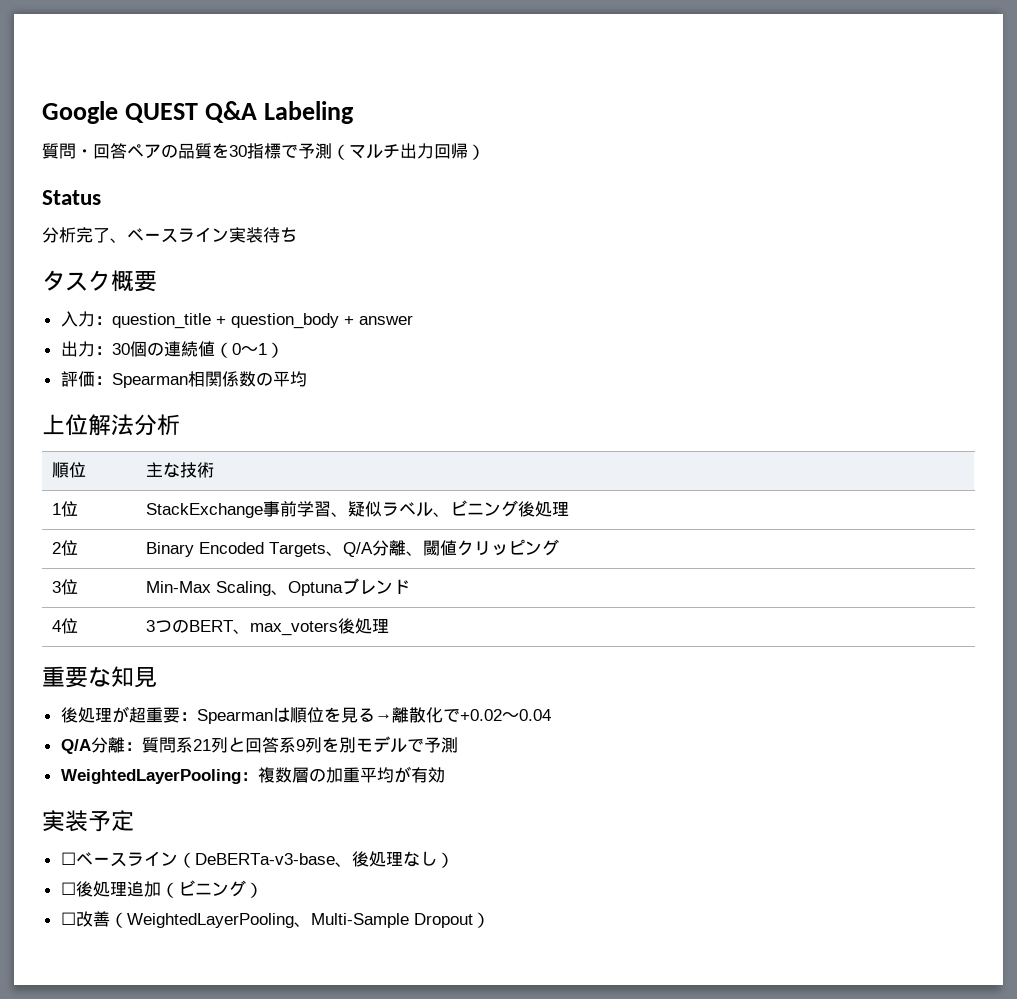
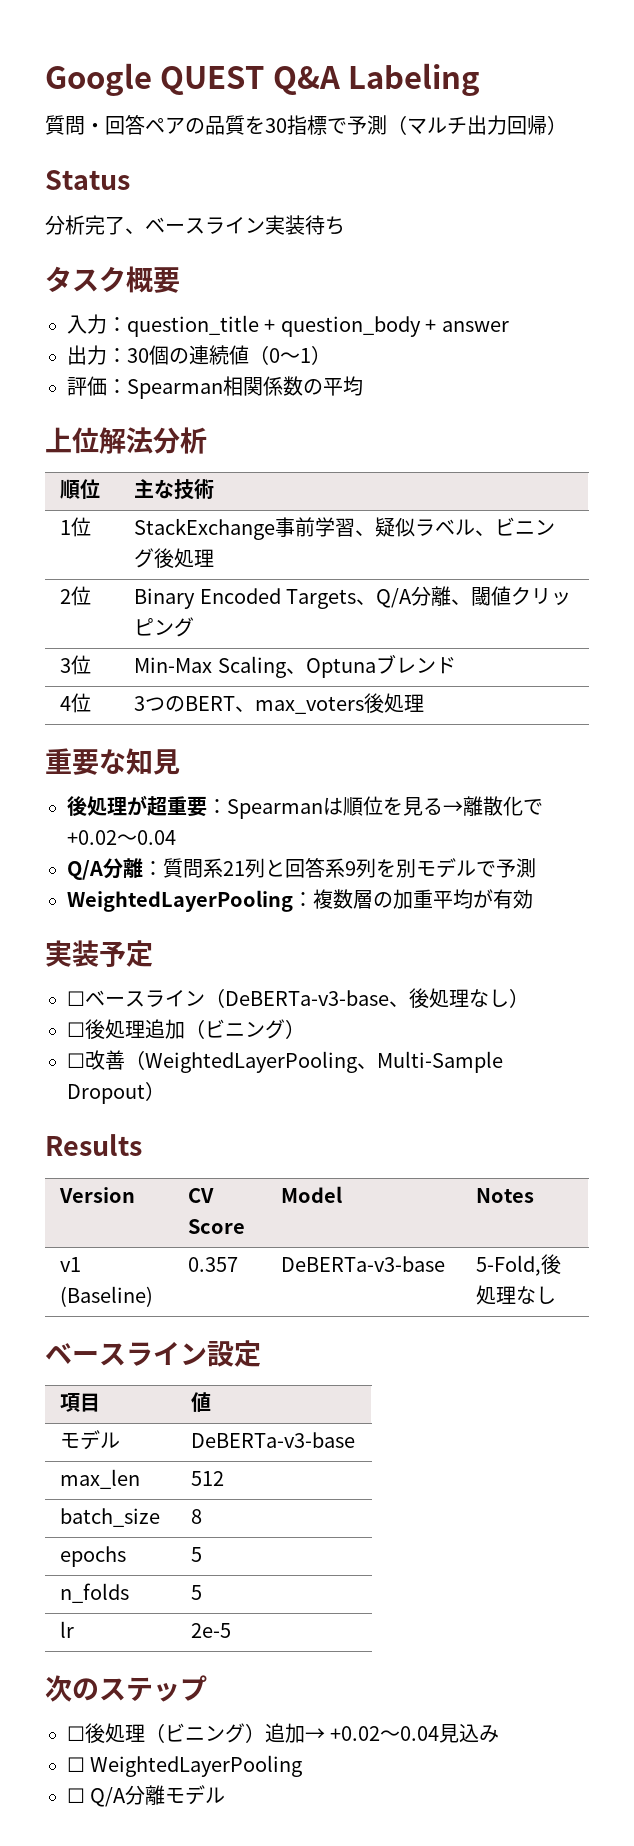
+ Results
+ Version | CV Score | Model | Notes
+ v1 (Baseline) | 0.357 | DeBERTa-v3-base | 5-Fold,後処理なし
+ ベースライン設定
+ 項目 | 値
+ モデル | DeBERTa-v3-base
+ max_len | 512
+ batch_size | 8
+ epochs | 5
+ n_folds | 5
+ lr | 2e-5
+ 次のステップ
+ ☐後処理（ビニング）追加→ +0.02〜0.04見込み
+ ☐ WeightedLayerPooling
+ ☐ Q/A分離モデル

